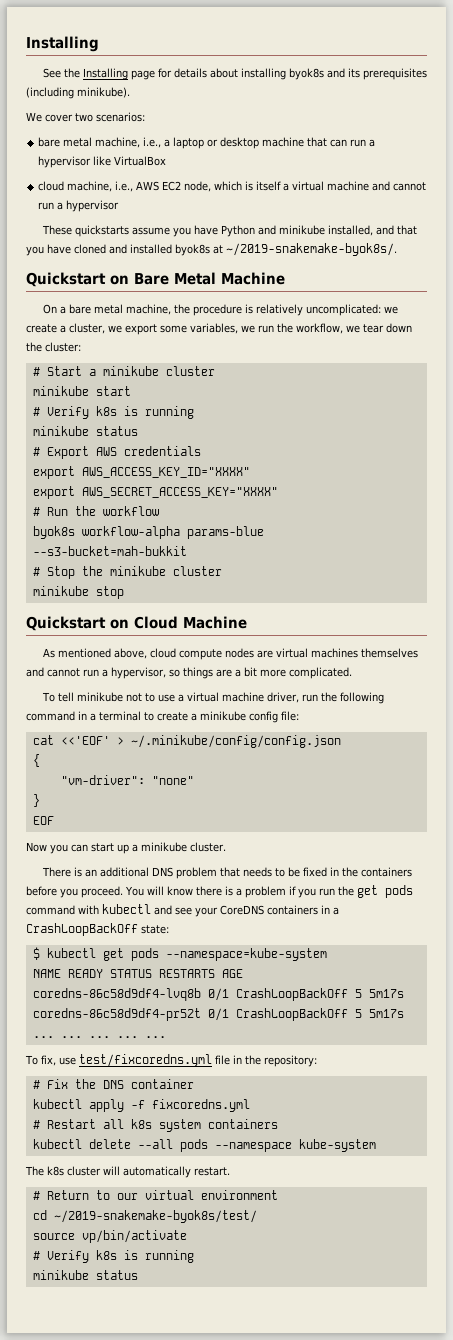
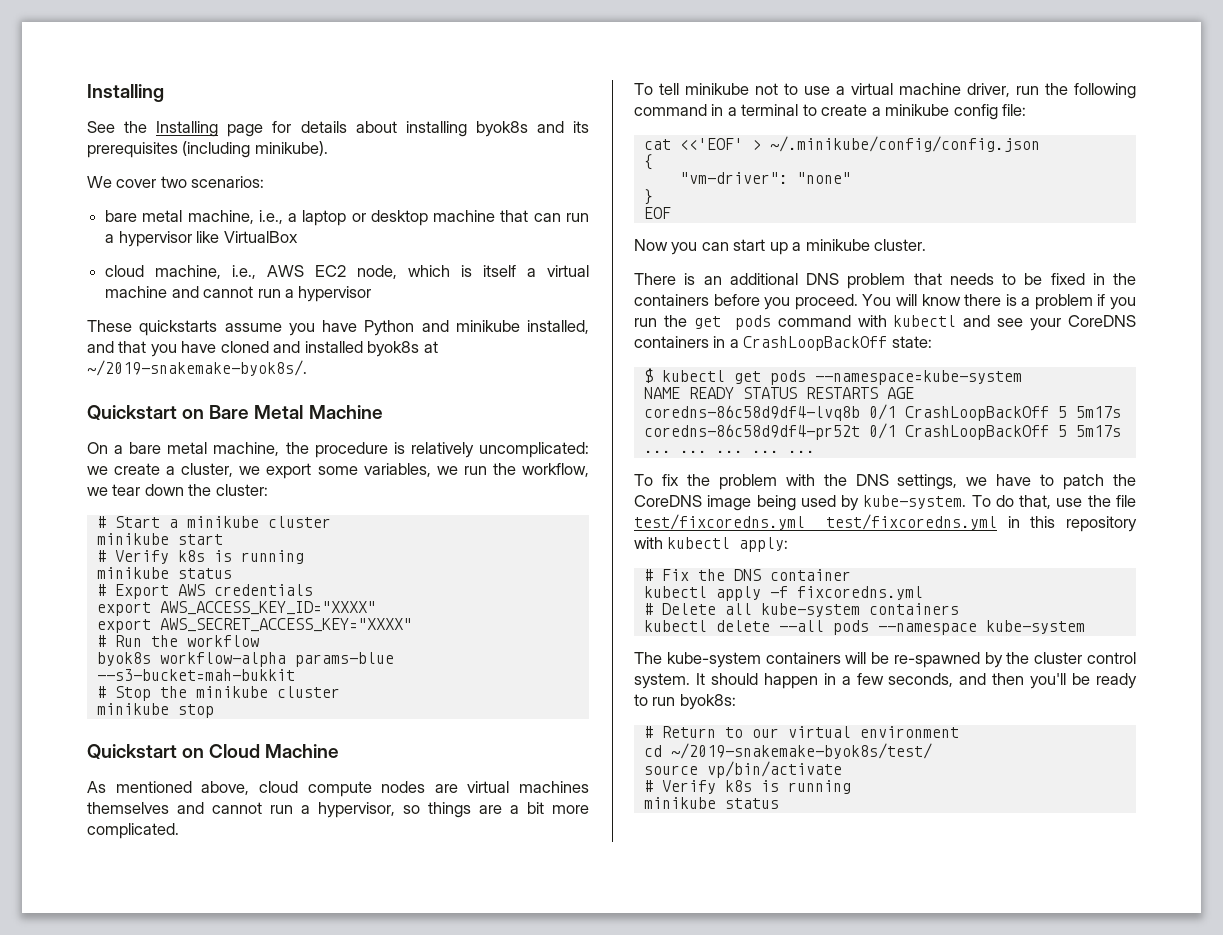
- To fix, use test/fixcoredns.yml file in the repository:
+ To fix the problem with the DNS settings, we have to patch the CoreDNS image being used by kube-system. To do that, use the file test/fixcoredns.yml test/fixcoredns.yml in this repository with kubectl apply:
- # Restart all k8s system containers
+ # Delete all kube-system containers
- The k8s cluster will automatically restart.
+ The kube-system containers will be re-spawned by the cluster control system. It should happen in a few seconds, and then you'll be ready to run byok8s:

